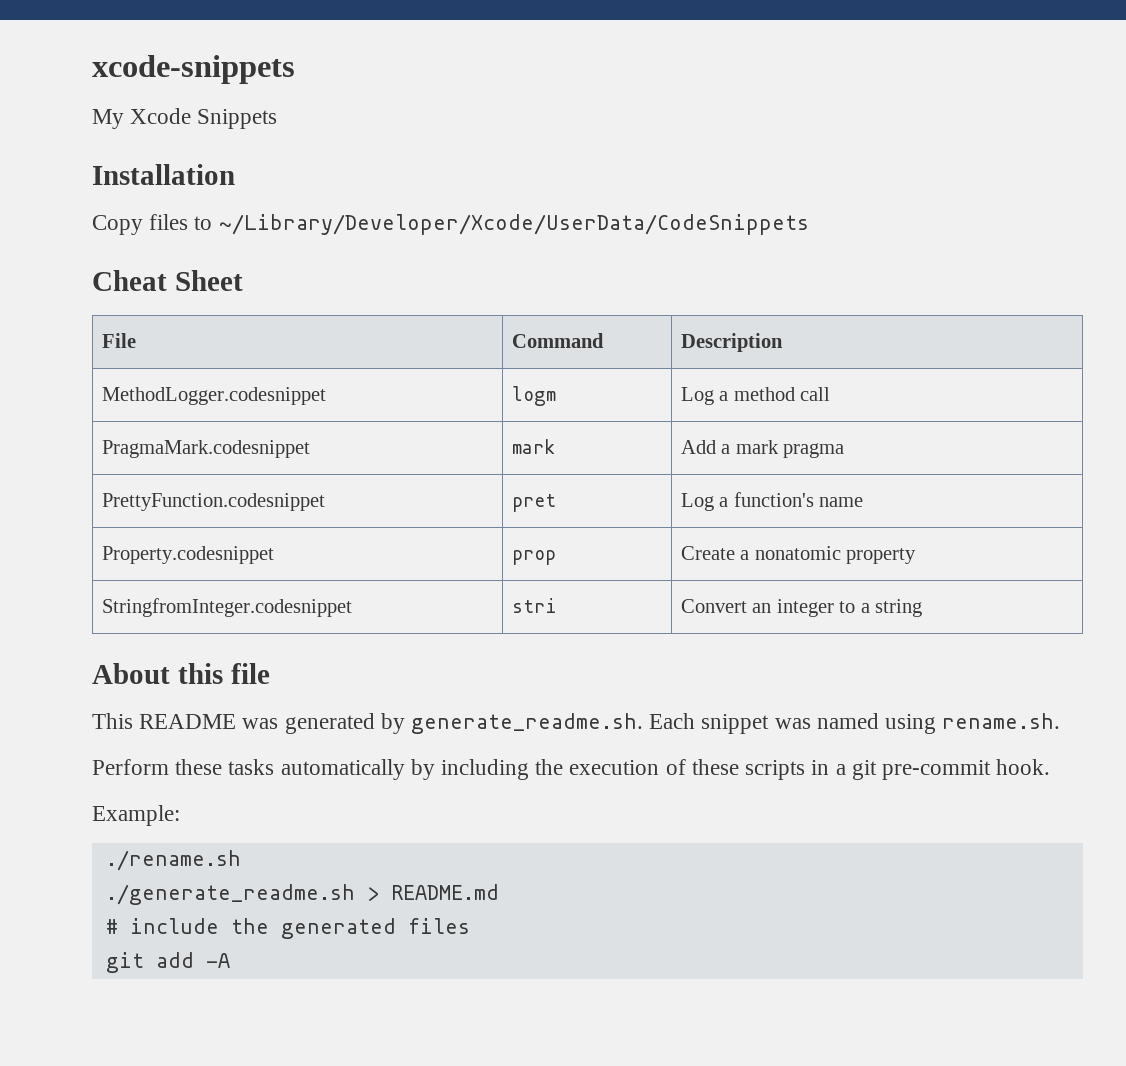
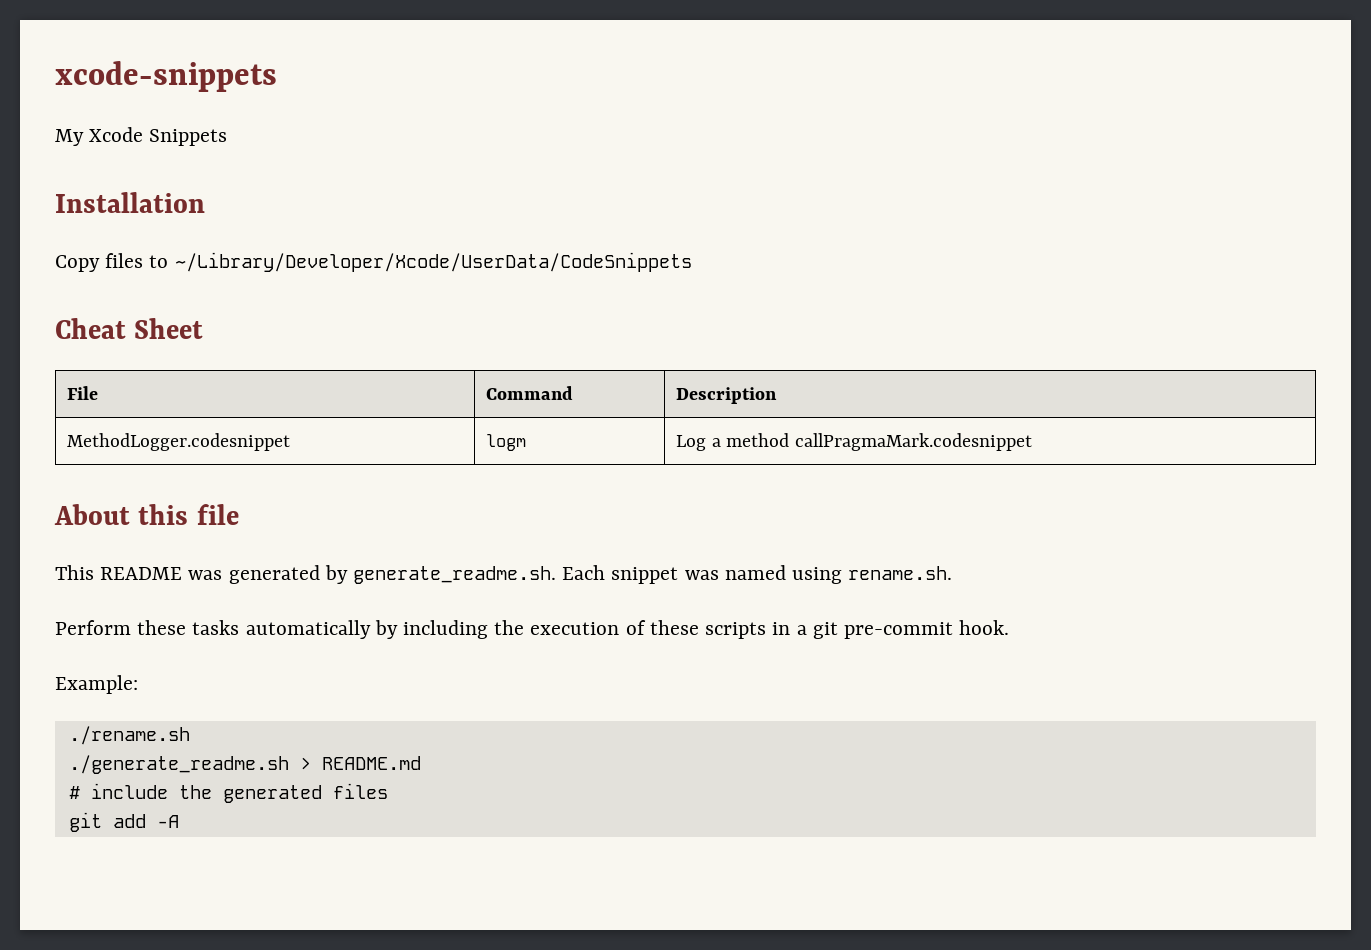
- MethodLogger.codesnippet | logm | Log a method call
- PragmaMark.codesnippet | mark | Add a mark pragma
- PrettyFunction.codesnippet | pret | Log a function's name
- Property.codesnippet | prop | Create a nonatomic property
- StringfromInteger.codesnippet | stri | Convert an integer to a string
+ MethodLogger.codesnippet | logm | Log a method callPragmaMark.codesnippet

